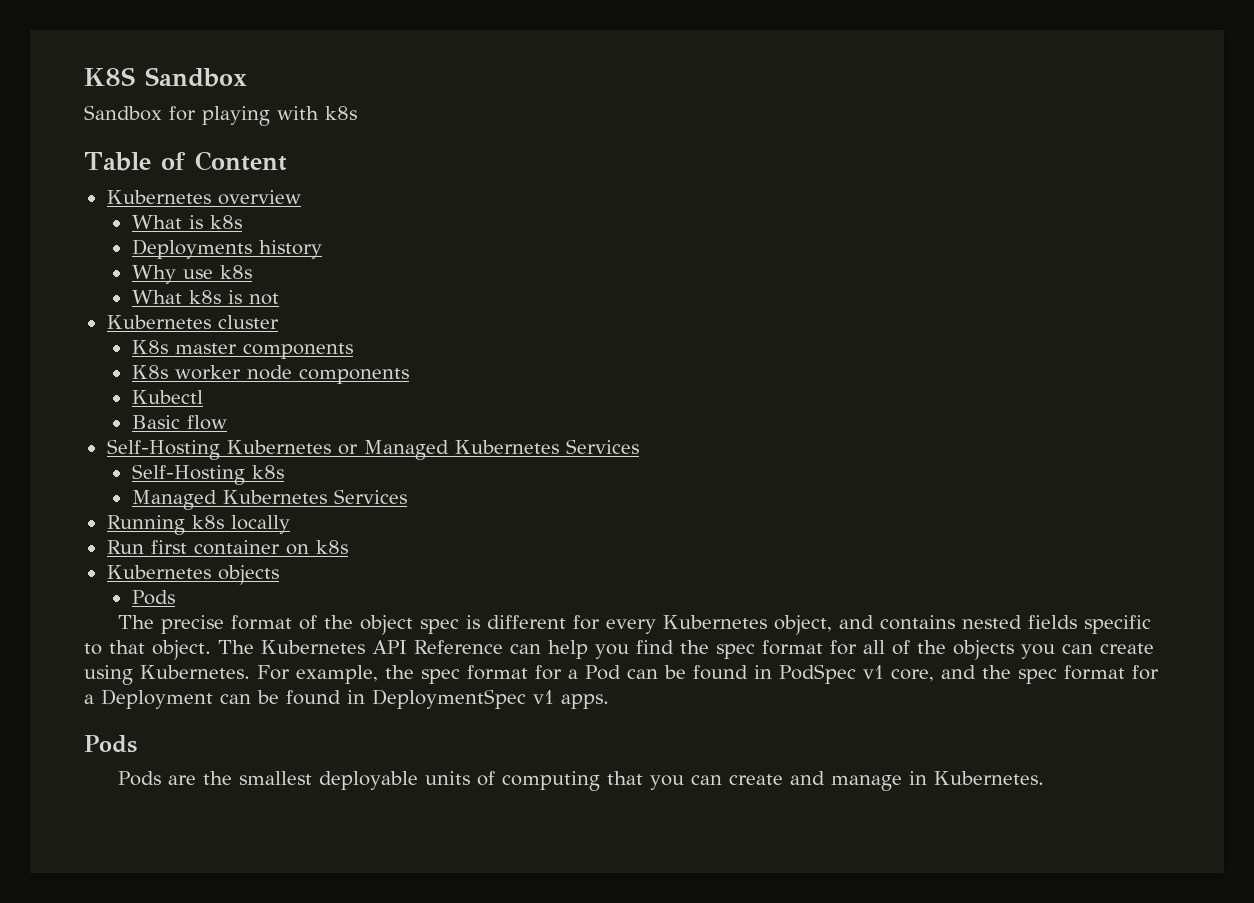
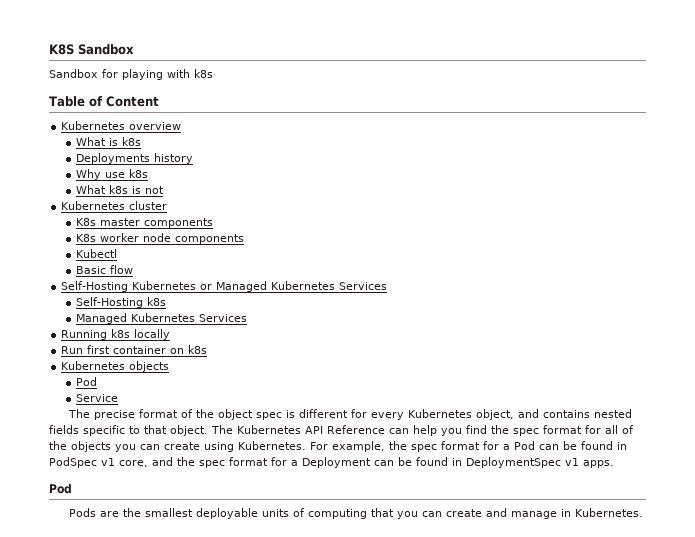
  Kubernetes objects
- Pods
+ Pod
+ Service
  For example, the spec format for a Pod can be found in PodSpec v1 core, and the spec format for a Deployment can be found in DeploymentSpec v1 apps.
- Pods
+ Pod

